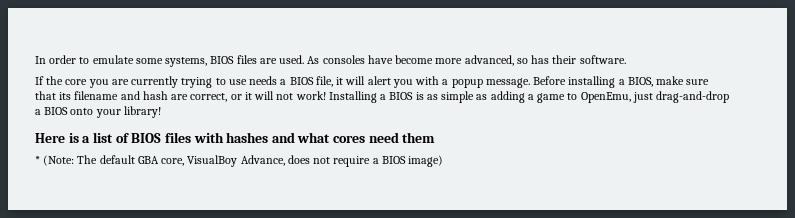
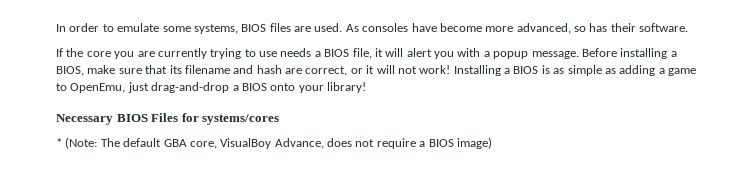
- Here is a list of BIOS files with hashes and what cores need them
+ Necessary BIOS Files for systems/cores

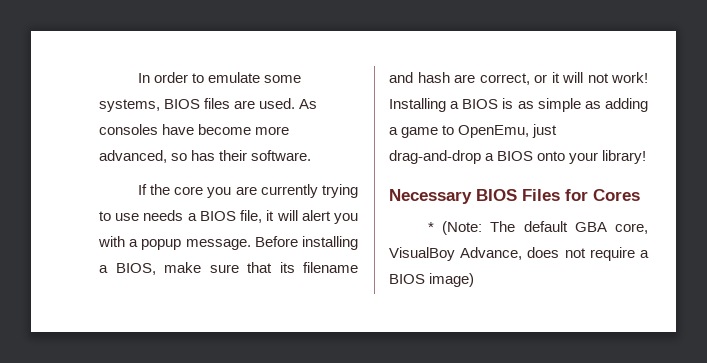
- Necessary BIOS Files for systems/cores
+ Necessary BIOS Files for Cores

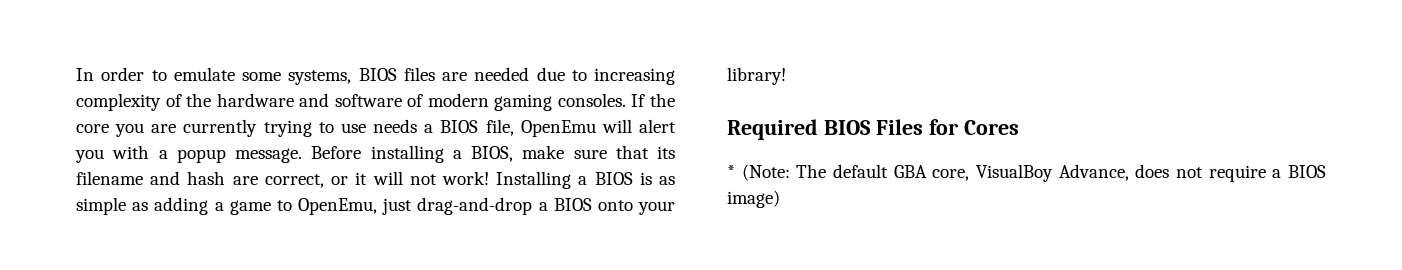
- In order to emulate some systems, BIOS files are used. As consoles have become more advanced, so has their software.
- If the core you are currently trying to use needs a BIOS file, it will alert you with a popup message.
+ In order to emulate some systems, BIOS files are needed due to increasing complexity of the hardware and software of modern gaming consoles. If the core you are currently trying to use needs a BIOS file, OpenEmu will alert you with a popup message.
- Necessary BIOS Files for Cores
+ Required BIOS Files for Cores

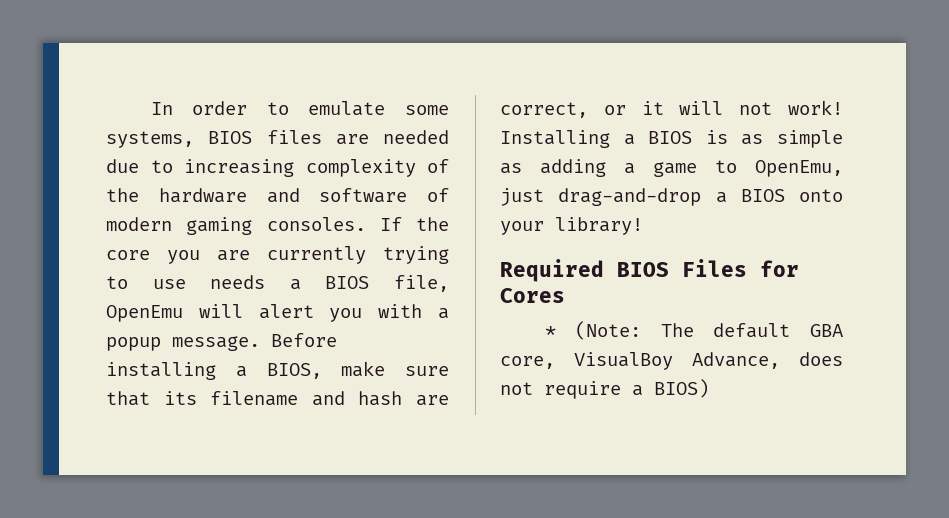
- * (Note: The default GBA core, VisualBoy Advance, does not require a BIOS image)
+ * (Note: The default GBA core, VisualBoy Advance, does not require a BIOS)

